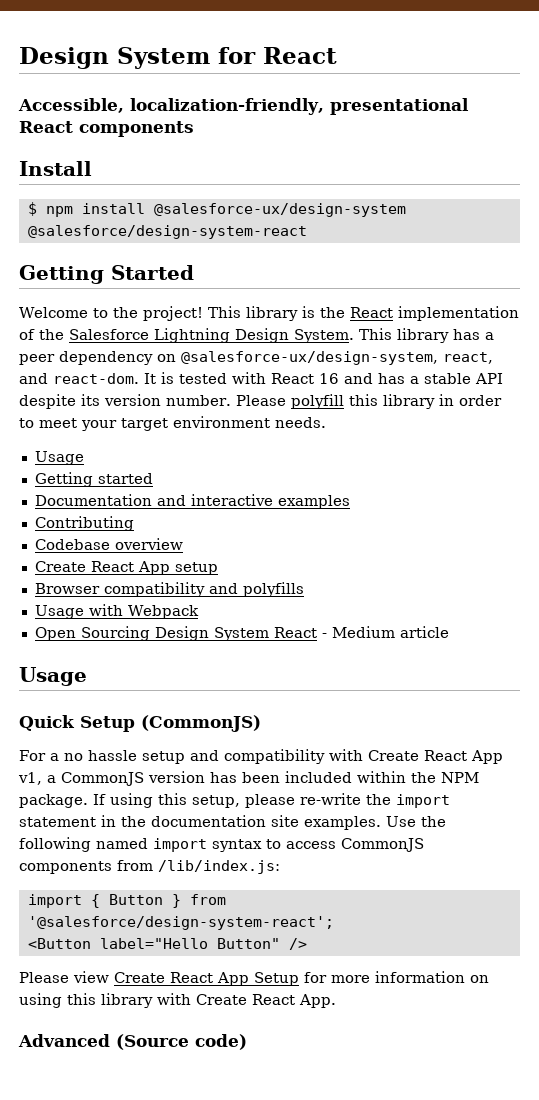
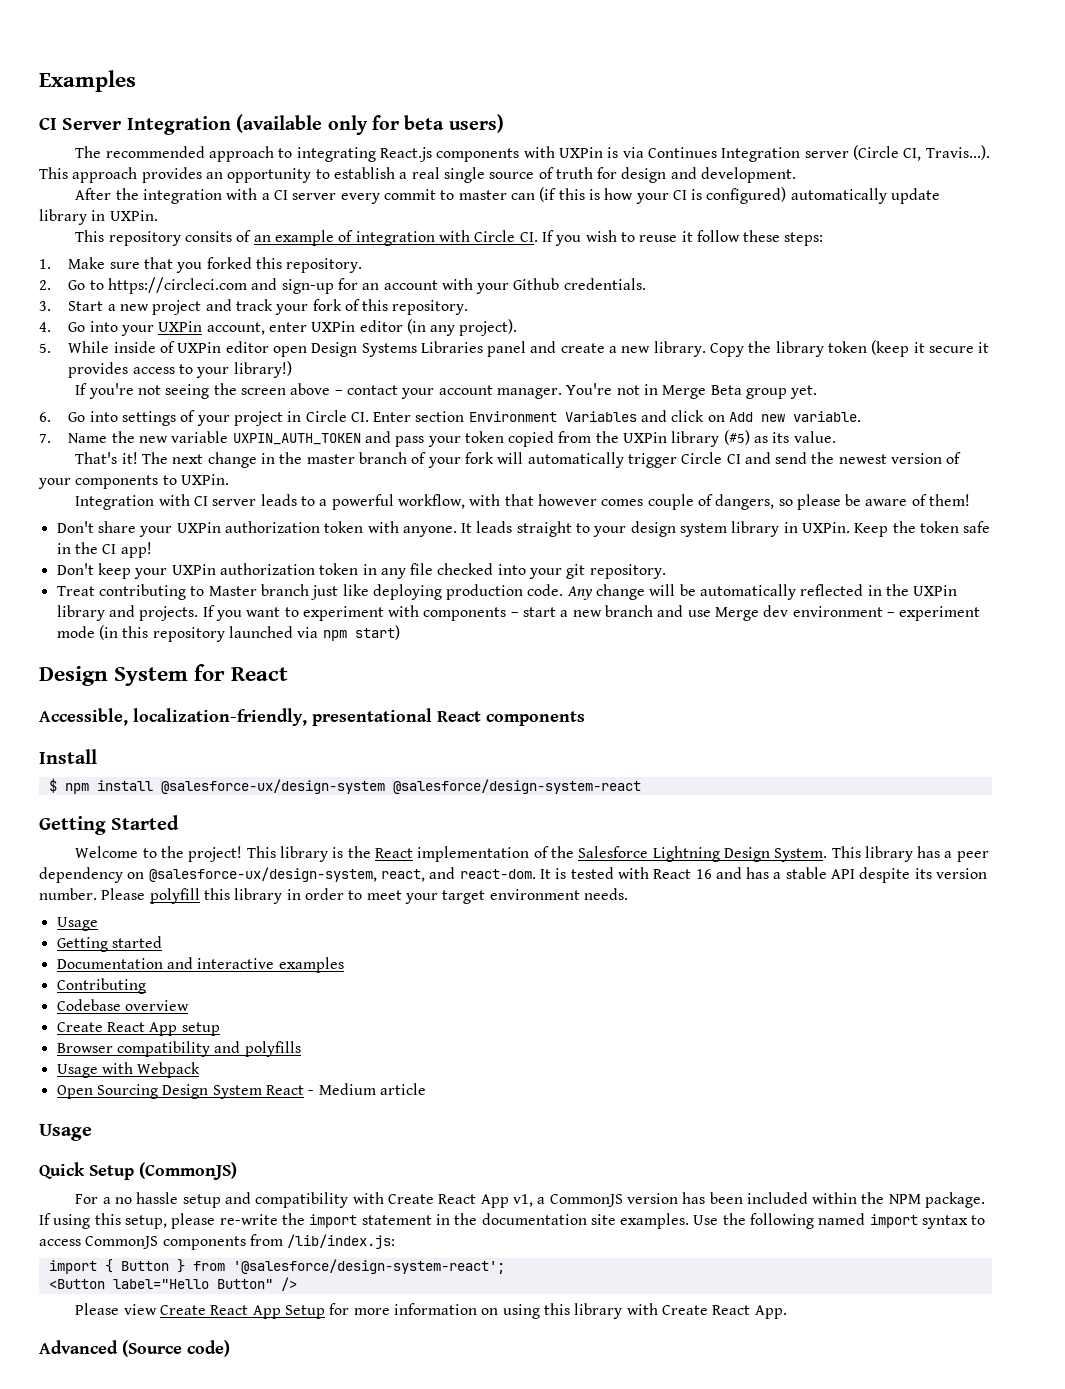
+ Examples
+ CI Server Integration (available only for beta users)
+ The recommended approach to integrating React.js components with UXPin is via Continues Integration server (Circle CI, Travis...). This approach provides an opportunity to establish a real single source of truth for design and development.
+ After the integration with a CI server every commit to master can (if this is how your CI is configured) automatically update library in UXPin.
+ This repository consits of an example of integration with Circle CI. If you wish to reuse it follow these steps:
+ 1. Make sure that you forked this repository.
+ 2. Go to https://circleci.com and sign-up for an account with your Github credentials.
+ 3. Start a new project and track your fork of this repository.
+ 4. Go into your UXPin account, enter UXPin editor (in any project).
+ 5. While inside of UXPin editor open Design Systems Libraries panel and create a new library. Copy the library token (keep it secure it provides access to your library!)
+ If you're not seeing the screen above – contact your account manager. You're not in Merge Beta group yet.
+ 6. Go into settings of your project in Circle CI. Enter section Environment Variables and click on Add new variable.
+ 7. Name the new variable UXPIN_AUTH_TOKEN and pass your token copied from the UXPin library (#5) as its value.
+ That's it! The next change in the master branch of your fork will automatically trigger Circle CI and send the newest version of your components to UXPin.
+ Integration with CI server leads to a powerful workflow, with that however comes couple of dangers, so please be aware of them!
+ Don't share your UXPin authorization token with anyone. It leads straight to your design system library in UXPin. Keep the token safe in the CI app!
+ Don't keep your UXPin authorization token in any file checked into your git repository.
+ Treat contributing to Master branch just like deploying production code. Any change will be automatically reflected in the UXPin library and projects. If you want to experiment with components – start a new branch and use Merge dev environment – experiment mode (in this repository launched via npm start)

